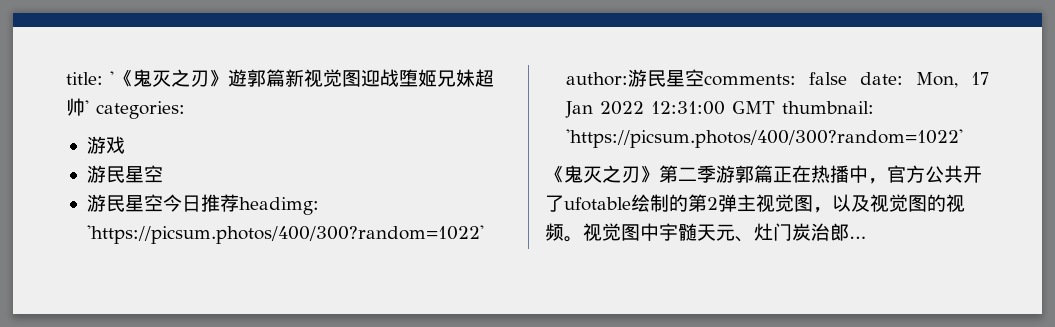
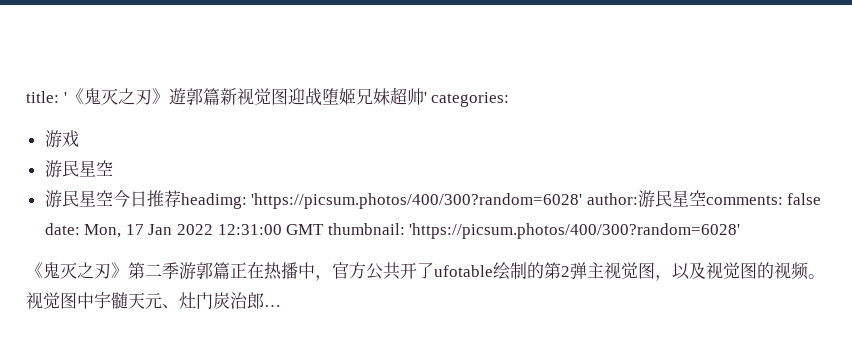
- 游民星空今日推荐headimg: 'https://picsum.photos/400/300?random=1022' author:游民星空comments: false date: Mon, 17 Jan 2022 12:31:00 GMT thumbnail: 'https://picsum.photos/400/300?random=1022'
+ 游民星空今日推荐headimg: 'https://picsum.photos/400/300?random=6028' author:游民星空comments: false date: Mon, 17 Jan 2022 12:31:00 GMT thumbnail: 'https://picsum.photos/400/300?random=6028'

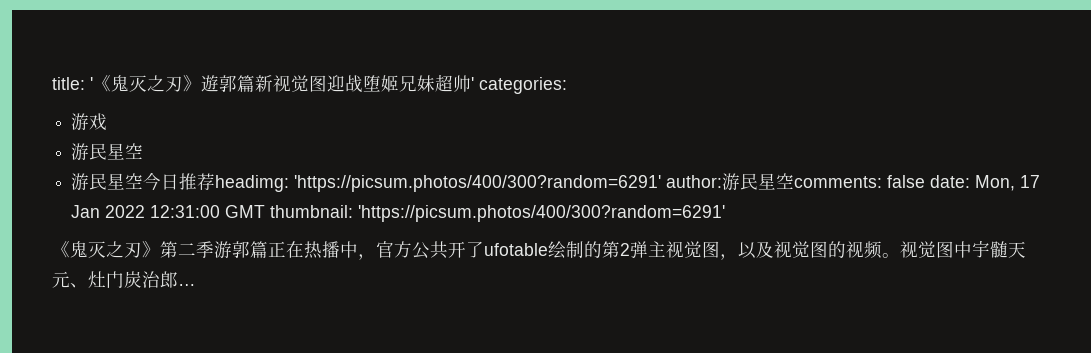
- 游民星空今日推荐headimg: 'https://picsum.photos/400/300?random=6028' author:游民星空comments: false date: Mon, 17 Jan 2022 12:31:00 GMT thumbnail: 'https://picsum.photos/400/300?random=6028'
+ 游民星空今日推荐headimg: 'https://picsum.photos/400/300?random=6291' author:游民星空comments: false date: Mon, 17 Jan 2022 12:31:00 GMT thumbnail: 'https://picsum.photos/400/300?random=6291'

